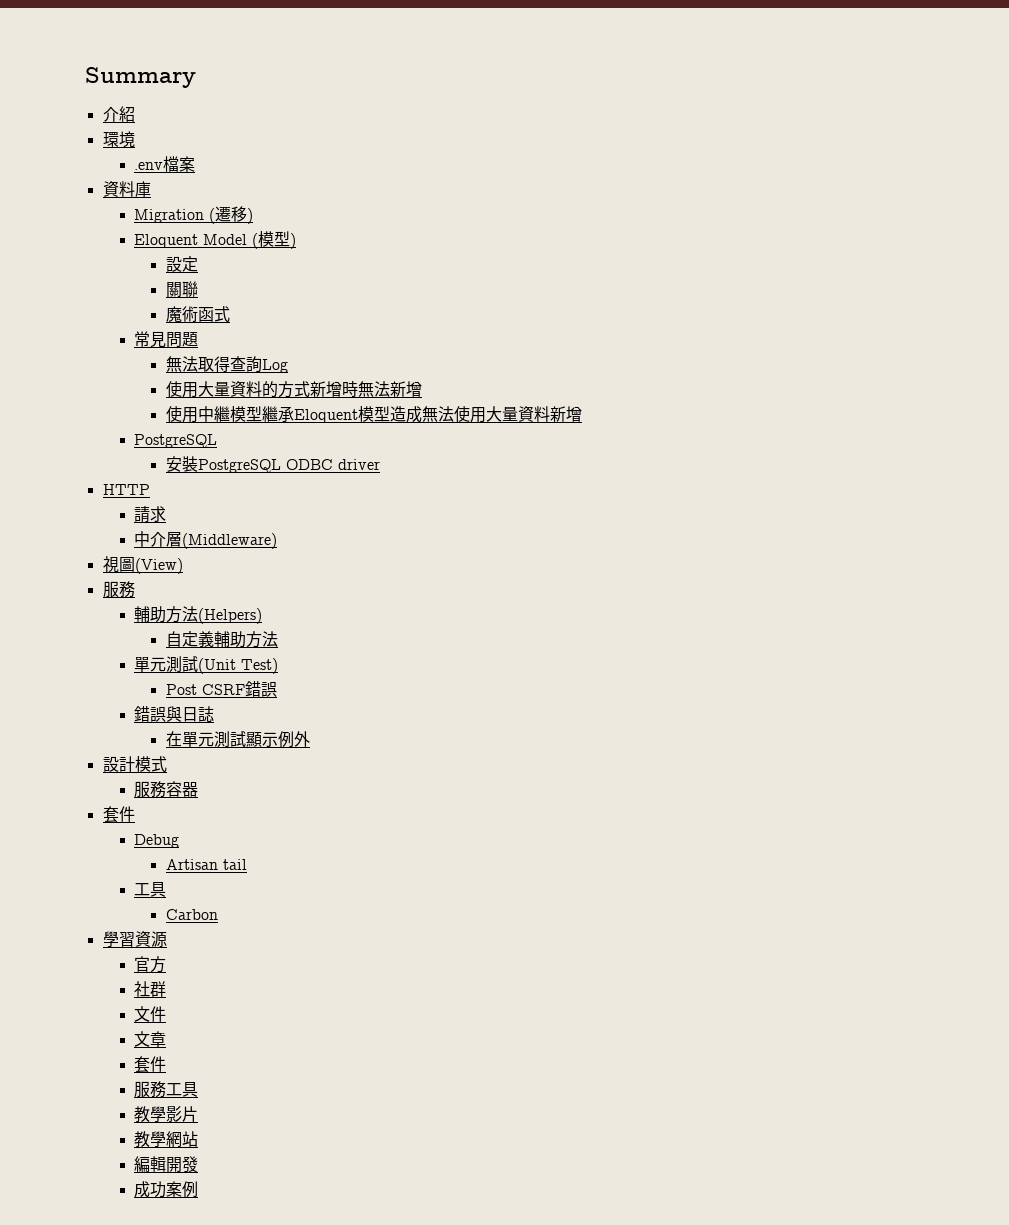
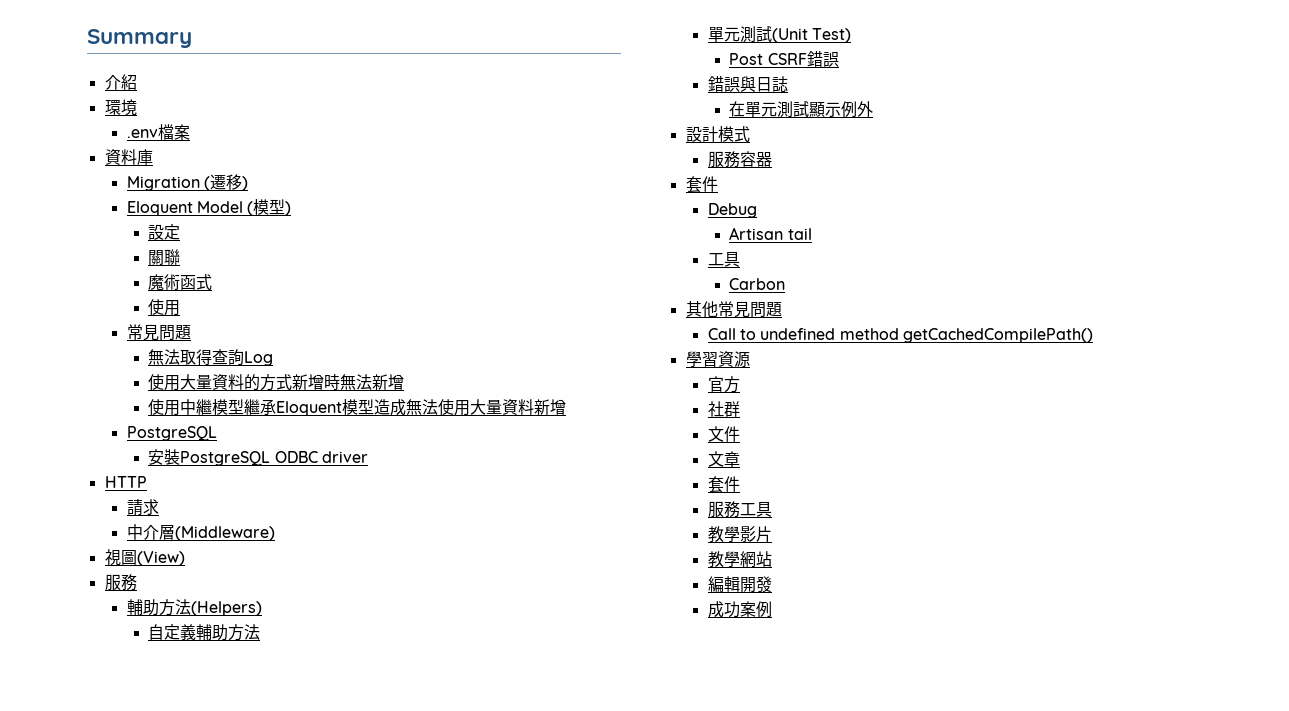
  魔術函式
+ 使用
+ 其他常見問題
+ Call to undefined method getCachedCompilePath()

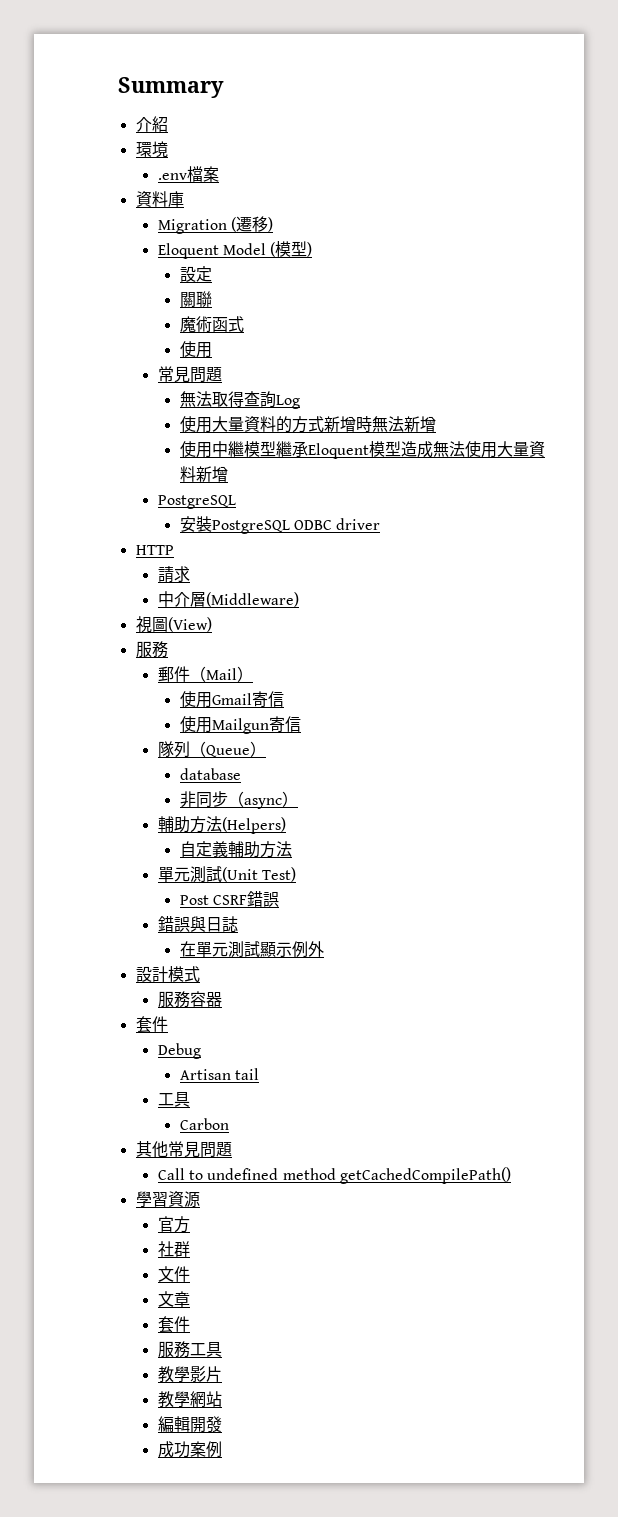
+ 郵件（Mail）
+ 使用Gmail寄信
+ 使用Mailgun寄信
+ 隊列（Queue）
+ database
+ 非同步（async）

